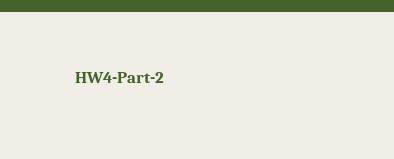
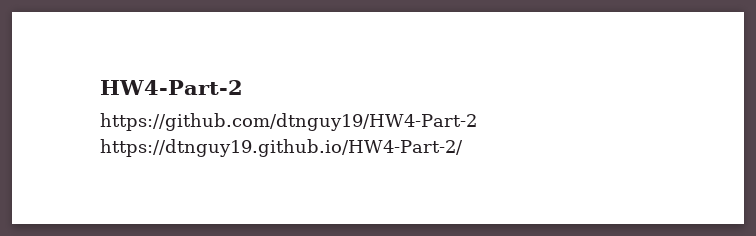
+ https://github.com/dtnguy19/HW4-Part-2 https://dtnguy19.github.io/HW4-Part-2/

